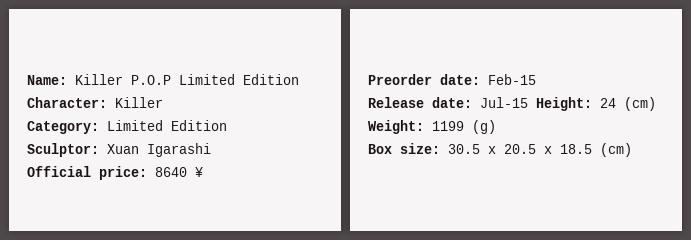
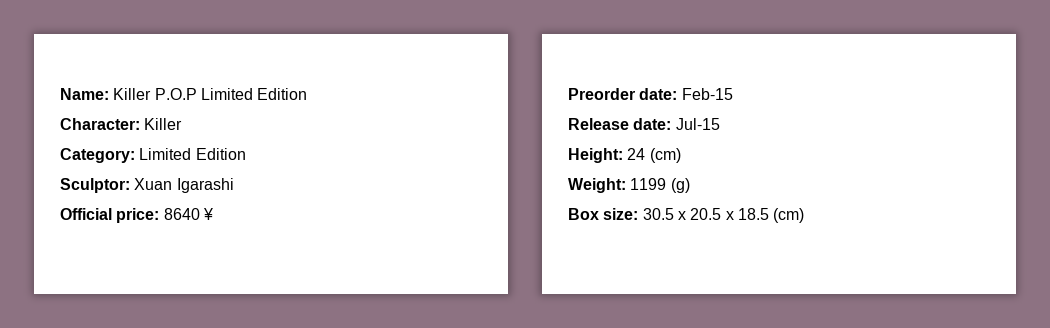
- Release date: Jul-15 Height: 24 (cm)
+ Release date: Jul-15
+ Height: 24 (cm)

